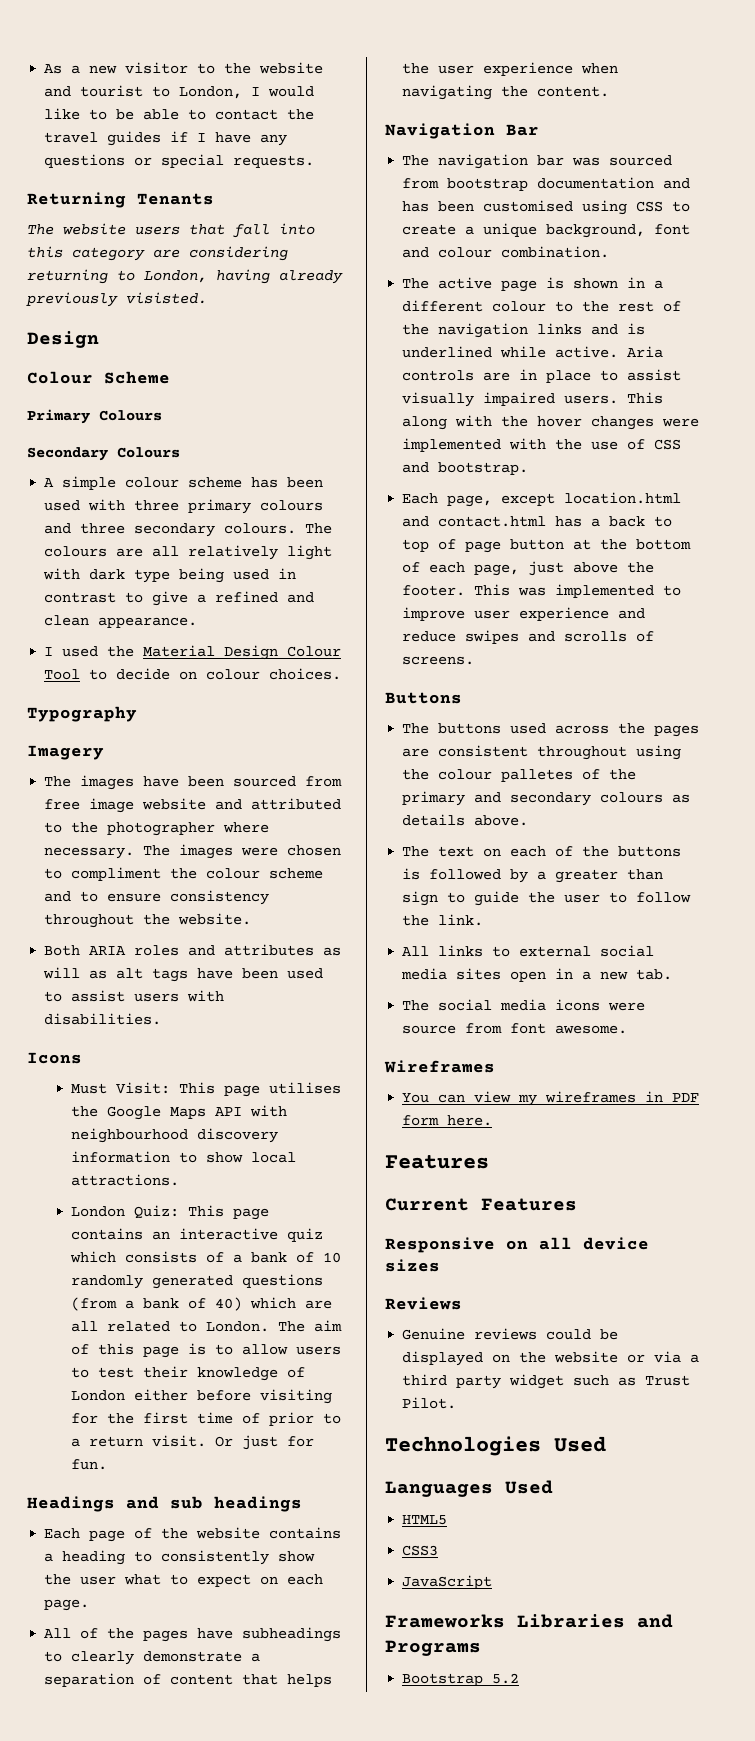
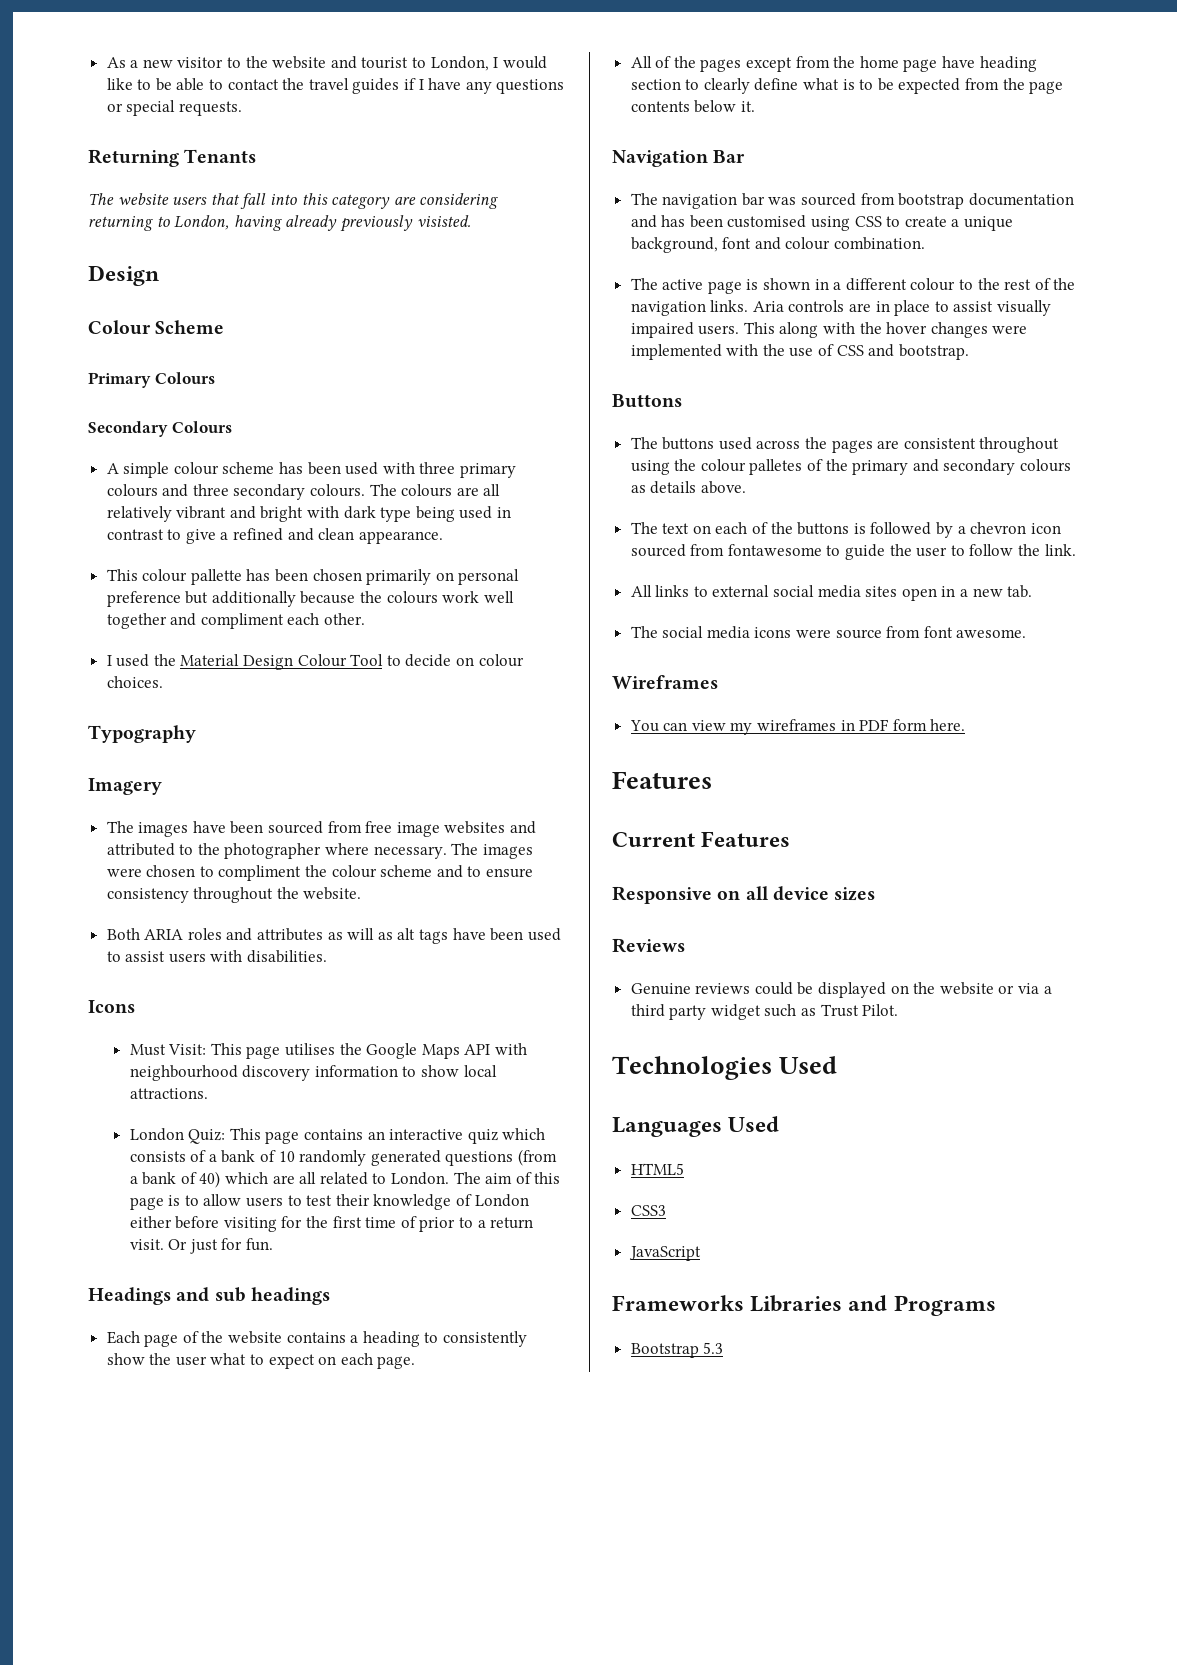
- The colours are all relatively light with dark type being used in contrast to give a refined and clean appearance.
+ The colours are all relatively vibrant and bright with dark type being used in contrast to give a refined and clean appearance.
+ This colour pallette has been chosen primarily on personal preference but additionally because the colours work well together and compliment each other.
- The images have been sourced from free image website and attributed to the photographer where necessary.
+ The images have been sourced from free image websites and attributed to the photographer where necessary.
- All of the pages have subheadings to clearly demonstrate a separation of content that helps the user experience when navigating the content.
+ All of the pages except from the home page have heading section to clearly define what is to be expected from the page contents below it.
- The active page is shown in a different colour to the rest of the navigation links and is underlined while active.
+ The active page is shown in a different colour to the rest of the navigation links.
- Each page, except location.html and contact.html has a back to top of page button at the bottom of each page, just above the footer. This was implemented to improve user experience and reduce swipes and scrolls of screens.
- The text on each of the buttons is followed by a greater than sign to guide the user to follow the link.
+ The text on each of the buttons is followed by a chevron icon sourced from fontawesome to guide the user to follow the link.
- Bootstrap 5.2
+ Bootstrap 5.3

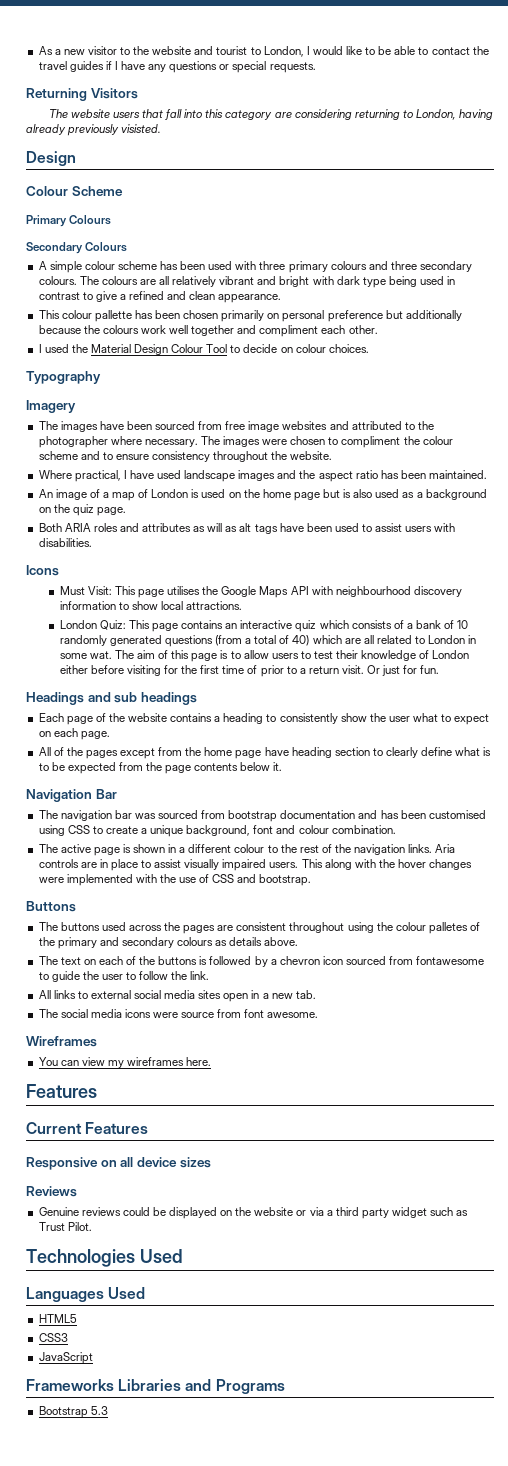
- Returning Tenants
+ Returning Visitors
+ Where practical, I have used landscape images and the aspect ratio has been maintained.
+ An image of a map of London is used on the home page but is also used as a background on the quiz page.
- London Quiz: This page contains an interactive quiz which consists of a bank of 10 randomly generated questions (from a bank of 40) which are all related to London.
+ London Quiz: This page contains an interactive quiz which consists of a bank of 10 randomly generated questions (from a total of 40) which are all related to London in some wat.
- You can view my wireframes in PDF form here.
+ You can view my wireframes here.

